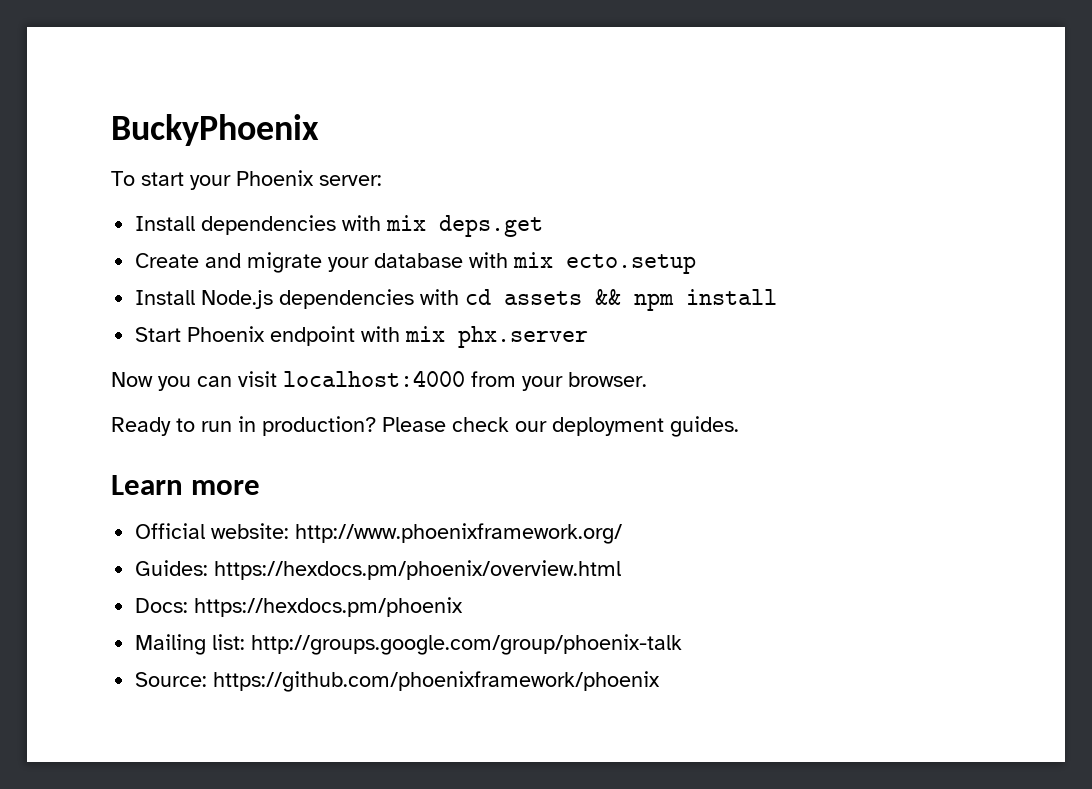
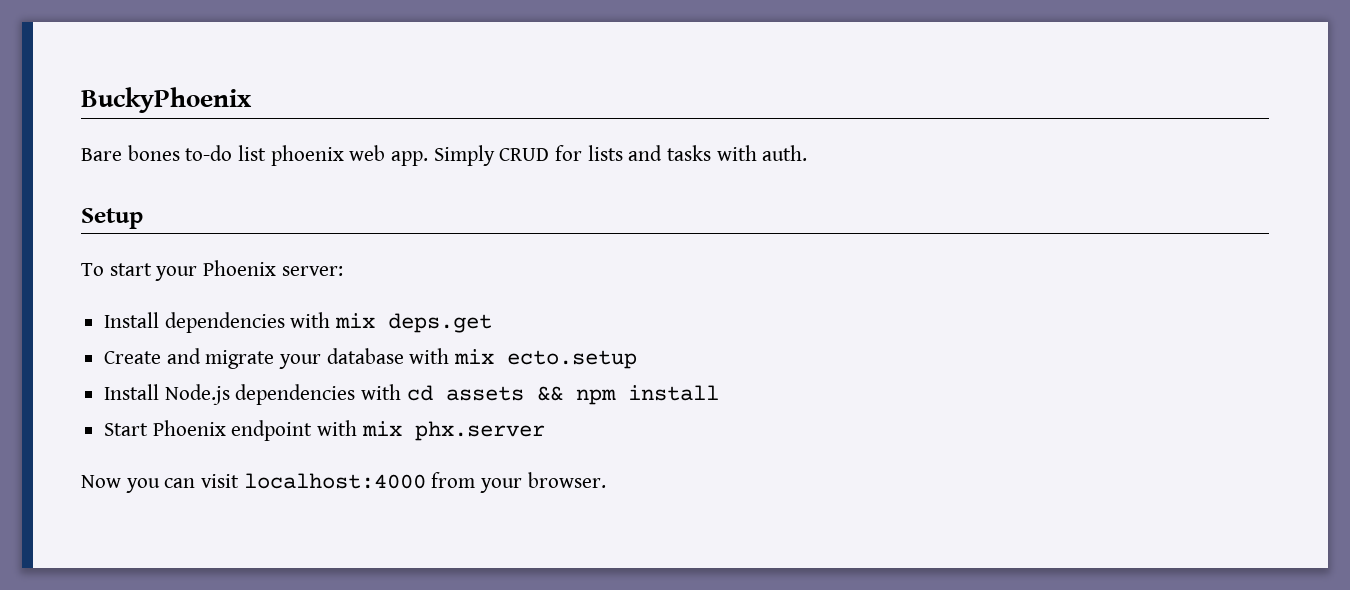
+ Bare bones to-do list phoenix web app. Simply CRUD for lists and tasks with auth.
+ Setup
- Ready to run in production? Please check our deployment guides.
- Learn more
- Official website: http://www.phoenixframework.org/
- Guides: https://hexdocs.pm/phoenix/overview.html
- Docs: https://hexdocs.pm/phoenix
- Mailing list: http://groups.google.com/group/phoenix-talk
- Source: https://github.com/phoenixframework/phoenix

